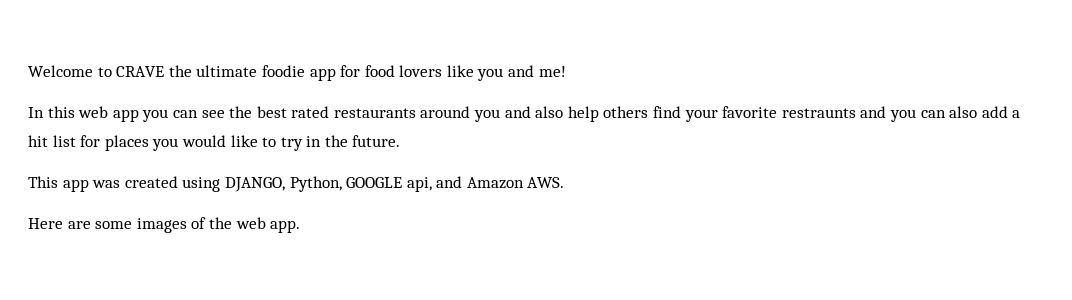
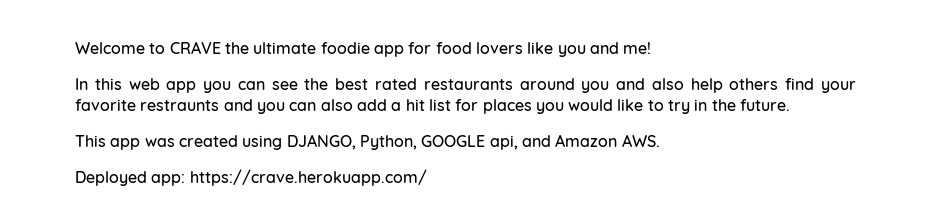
- Here are some images of the web app.
+ Deployed app: https://crave.herokuapp.com/

